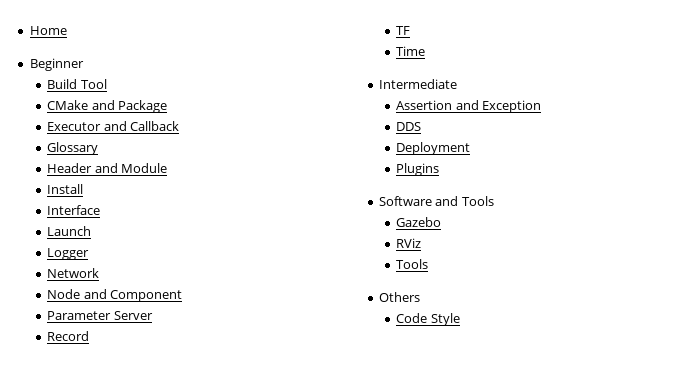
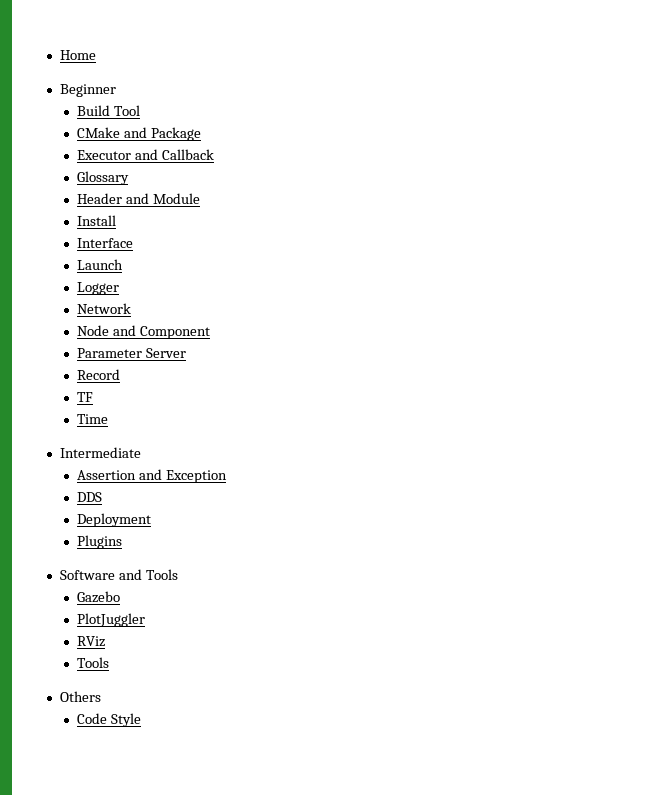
+ PlotJuggler

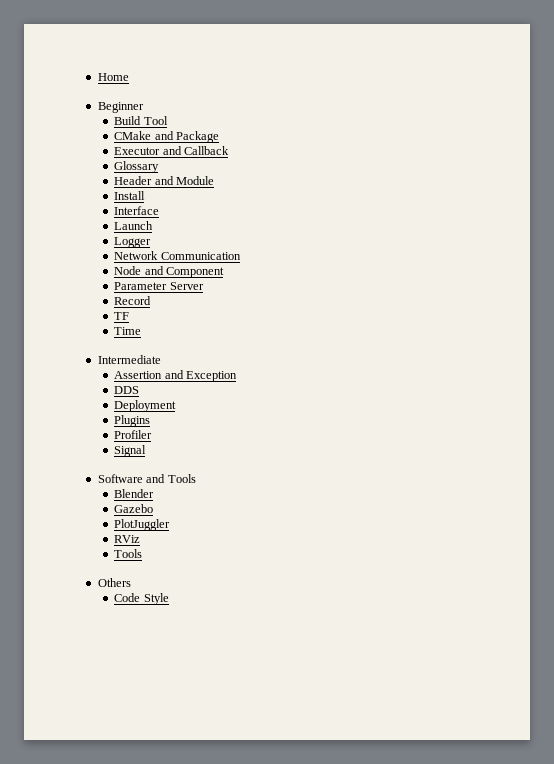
- Network
+ Network Communication
+ Profiler
+ Signal
+ Blender

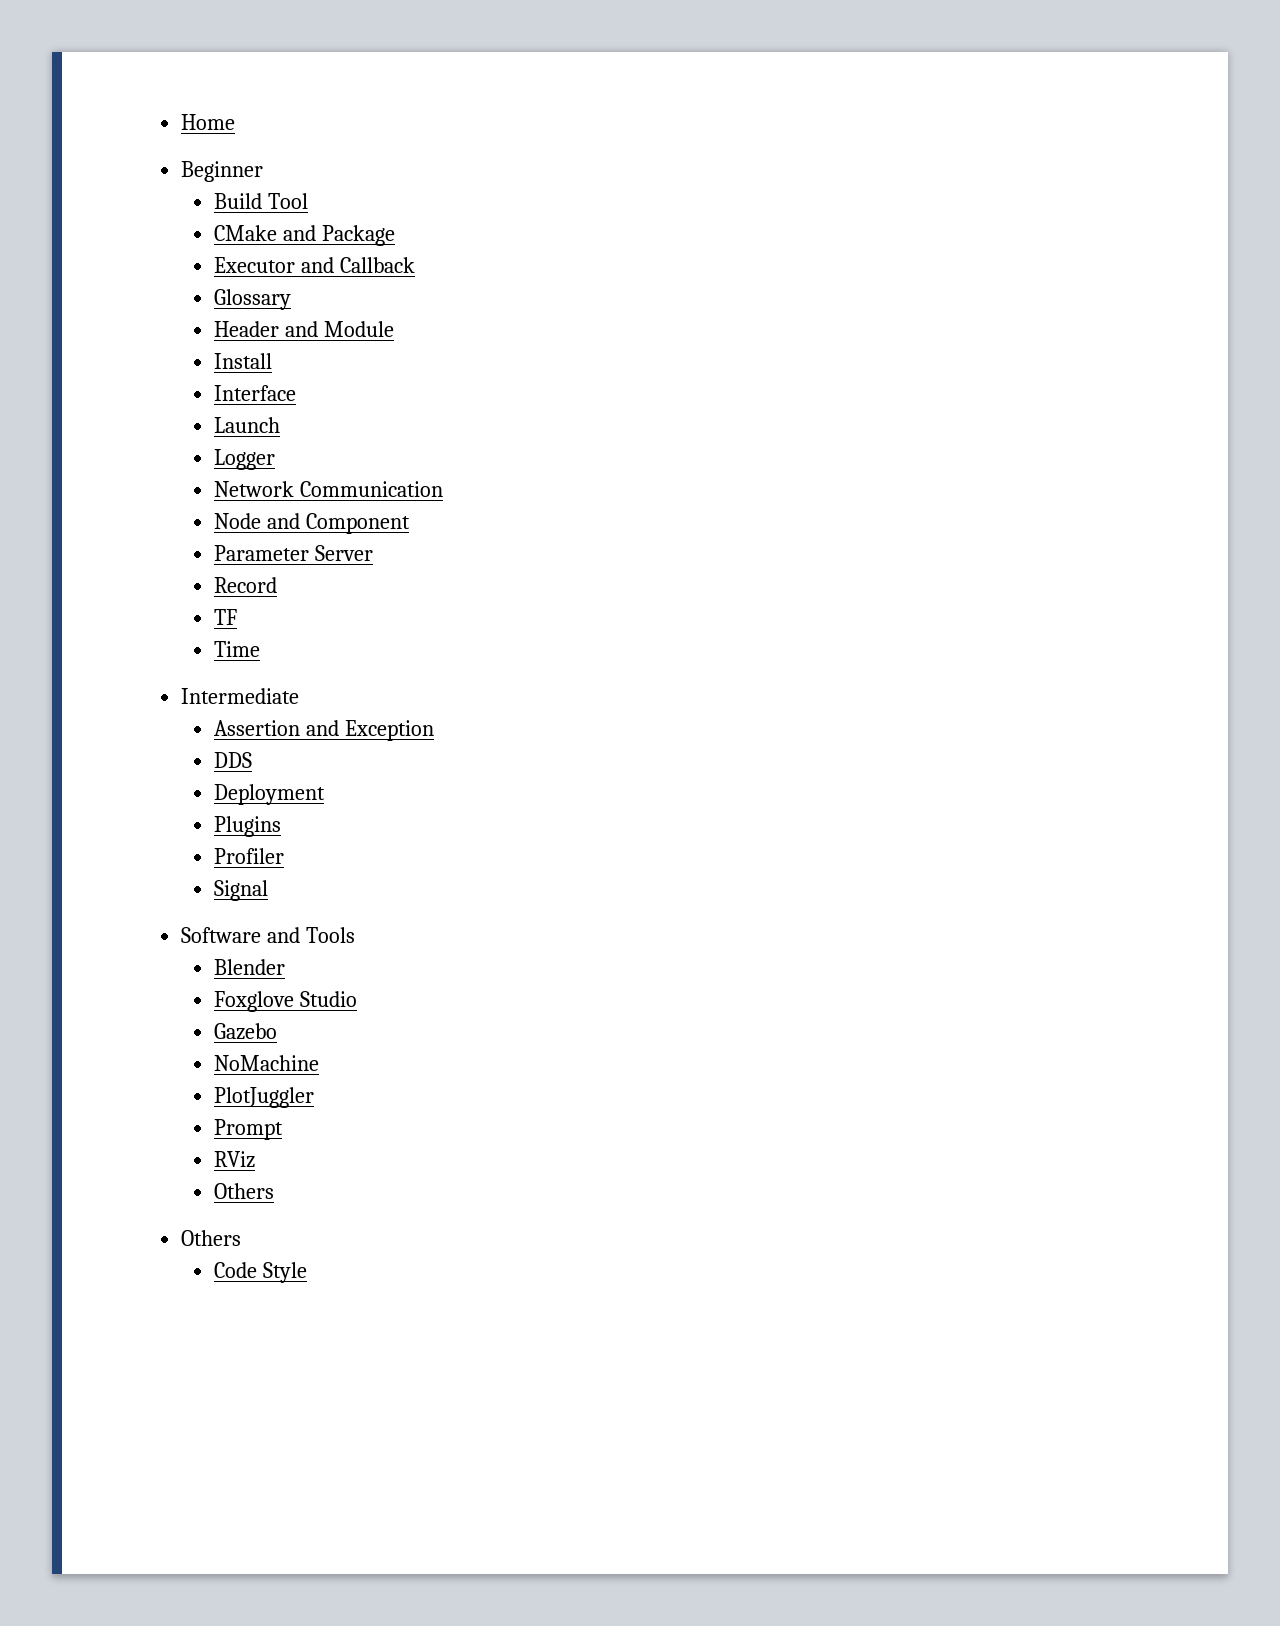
+ Foxglove Studio
+ NoMachine
+ Prompt
  RViz
- Tools
+ Others

